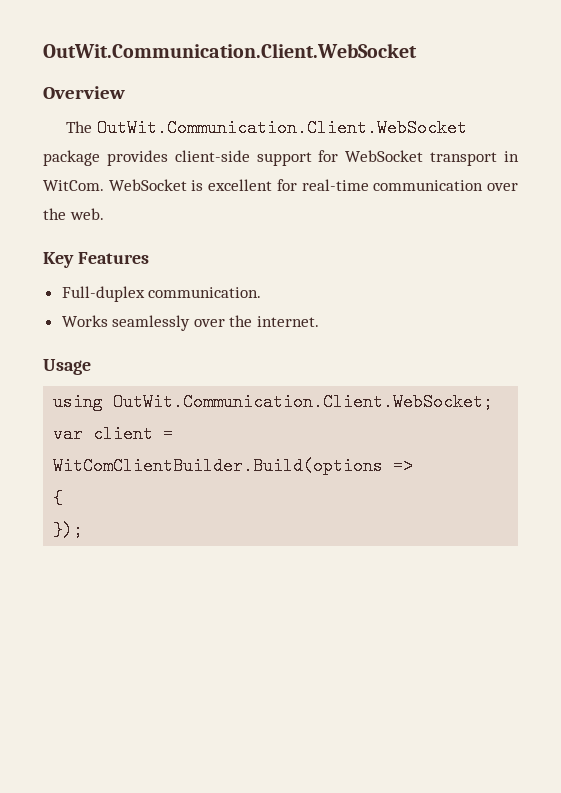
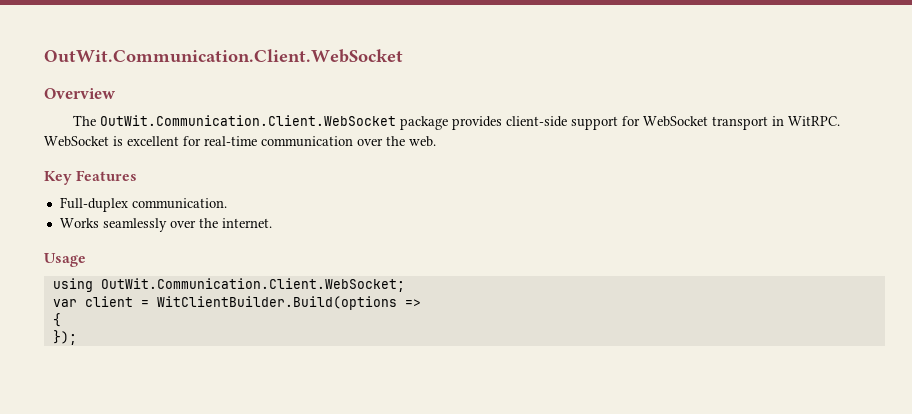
- The OutWit.Communication.Client.WebSocket package provides client-side support for WebSocket transport in WitCom.
+ The OutWit.Communication.Client.WebSocket package provides client-side support for WebSocket transport in WitRPC.
- var client = WitComClientBuilder.Build(options =>
+ var client = WitClientBuilder.Build(options =>

